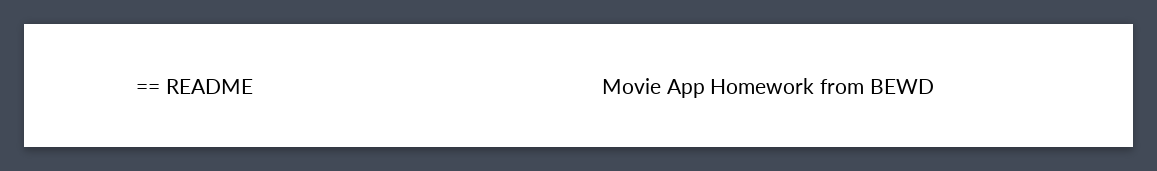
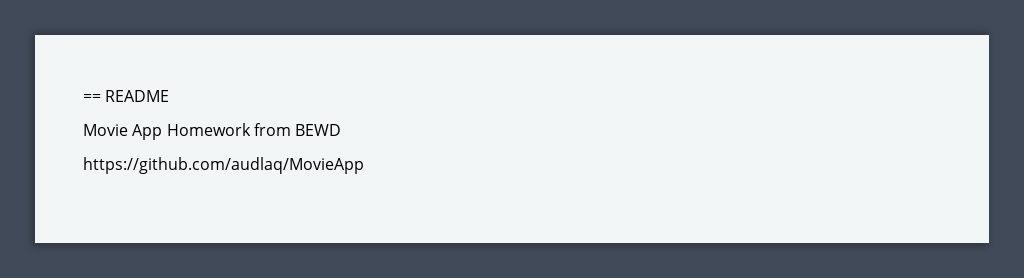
+ https://github.com/audlaq/MovieApp

